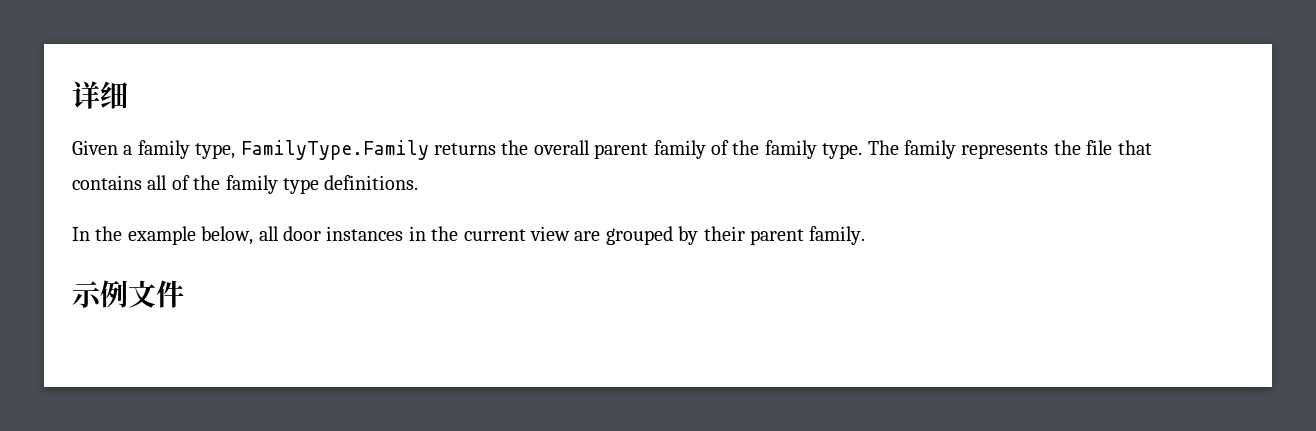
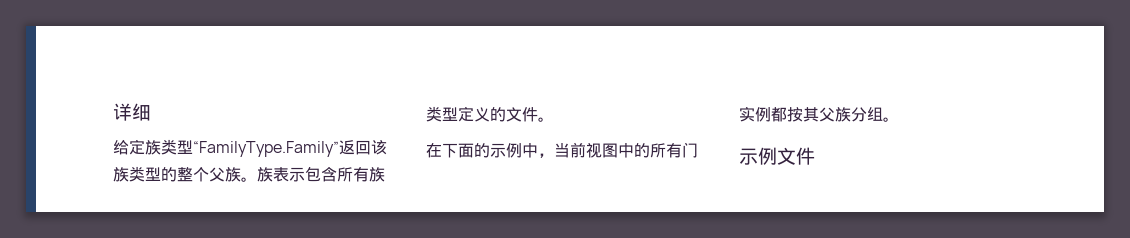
- Given a family type, FamilyType.Family returns the overall parent family of the family type. The family represents the file that contains all of the family type definitions.
- In the example below, all door instances in the current view are grouped by their parent family.
+ 给定族类型“FamilyType.Family”返回该族类型的整个父族。族表示包含所有族类型定义的文件。
+ 在下面的示例中，当前视图中的所有门实例都按其父族分组。

